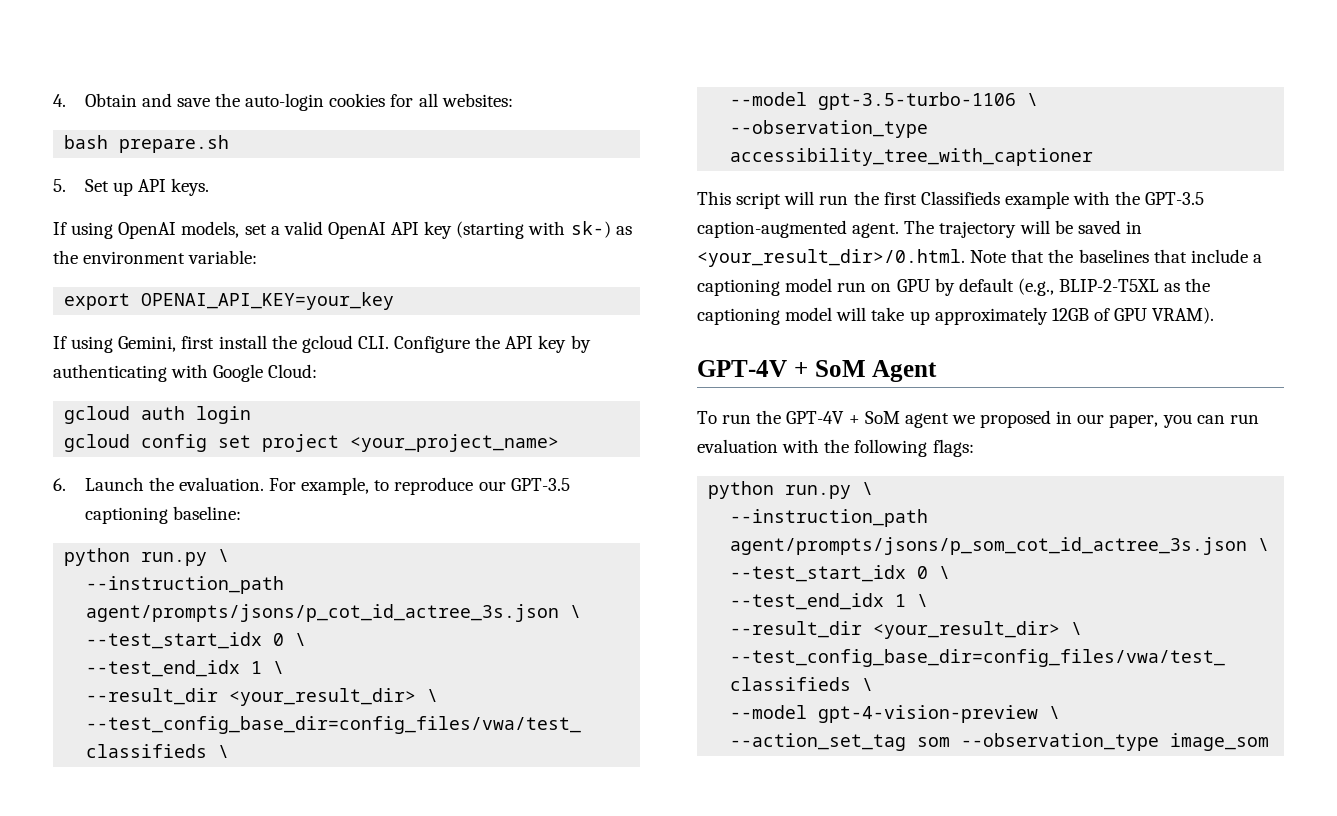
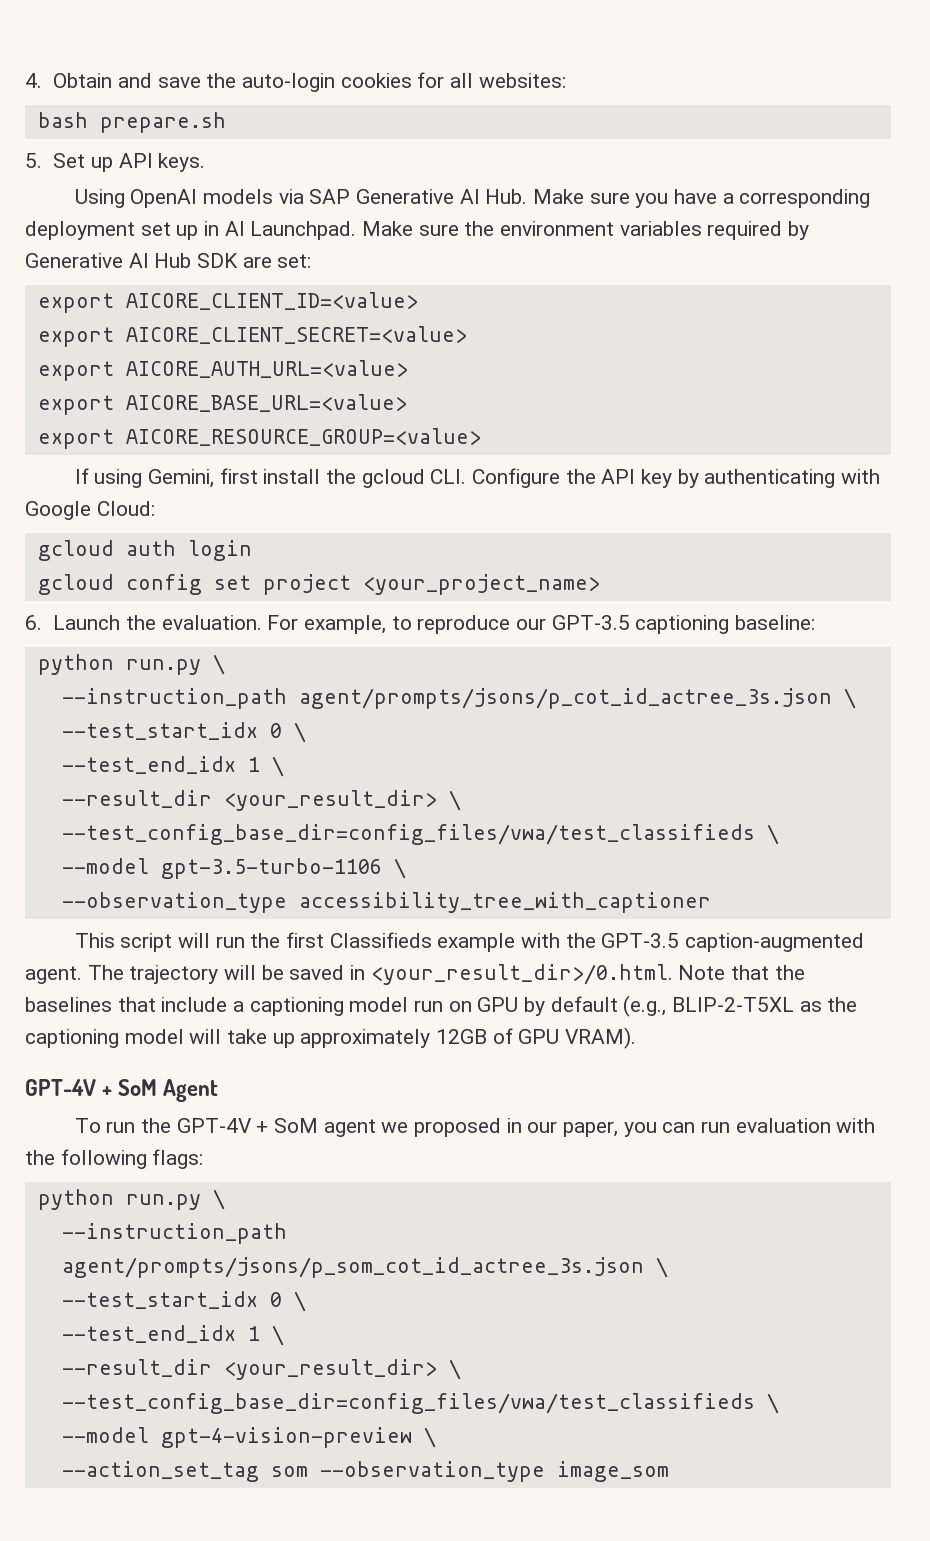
- If using OpenAI models, set a valid OpenAI API key (starting with sk-) as the environment variable:
- export OPENAI_API_KEY=your_key
+ Using OpenAI models via SAP Generative AI Hub. Make sure you have a corresponding deployment set up in AI Launchpad. Make sure the environment variables required by Generative AI Hub SDK are set:
+ export AICORE_CLIENT_ID=<value>
+ export AICORE_CLIENT_SECRET=<value>
+ export AICORE_AUTH_URL=<value>
+ export AICORE_BASE_URL=<value>
+ export AICORE_RESOURCE_GROUP=<value>

